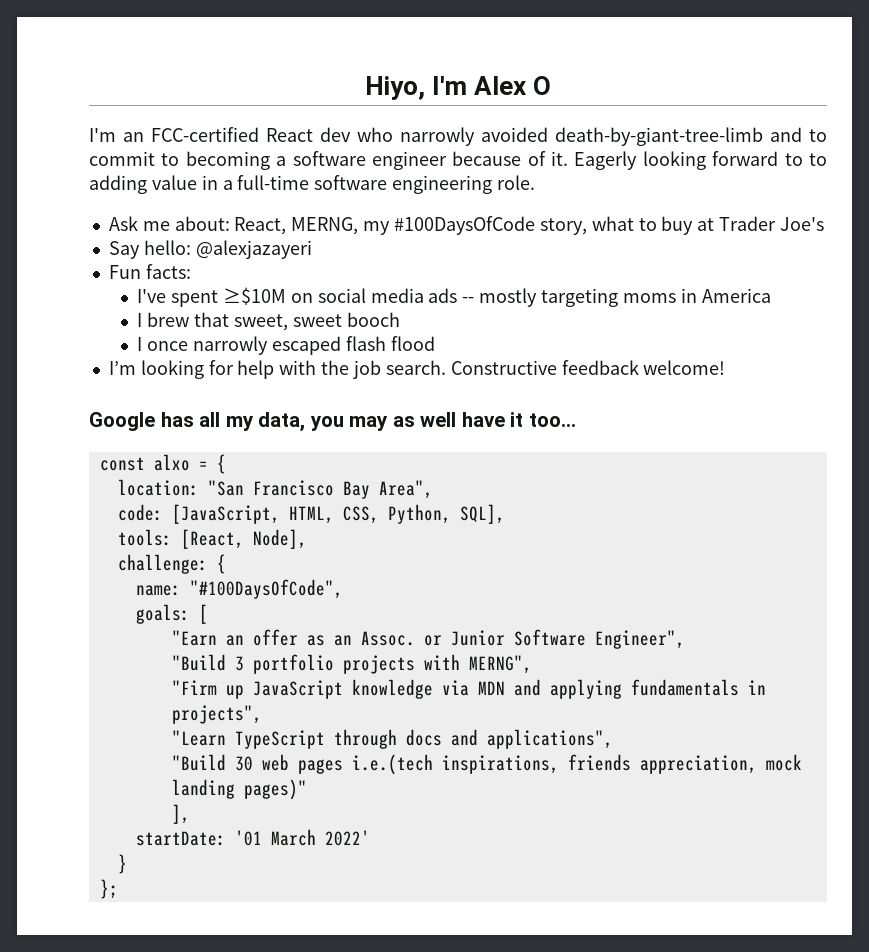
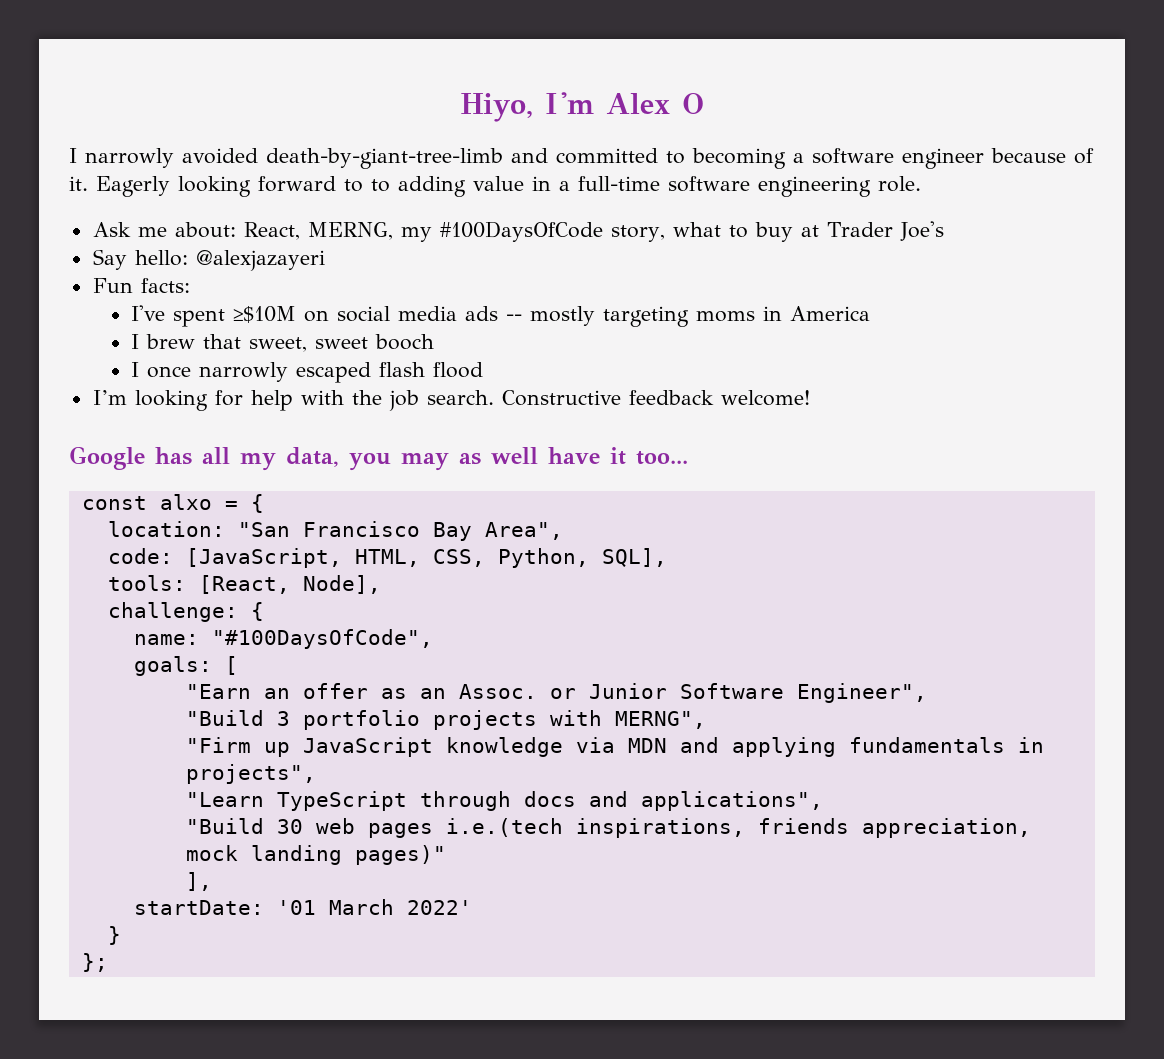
- I'm an FCC-certified React dev who narrowly avoided death-by-giant-tree-limb and to commit to becoming a software engineer because of it.
+ I narrowly avoided death-by-giant-tree-limb and committed to becoming a software engineer because of it.

